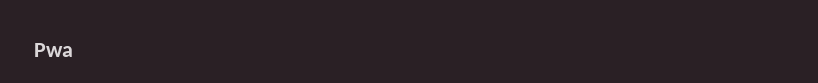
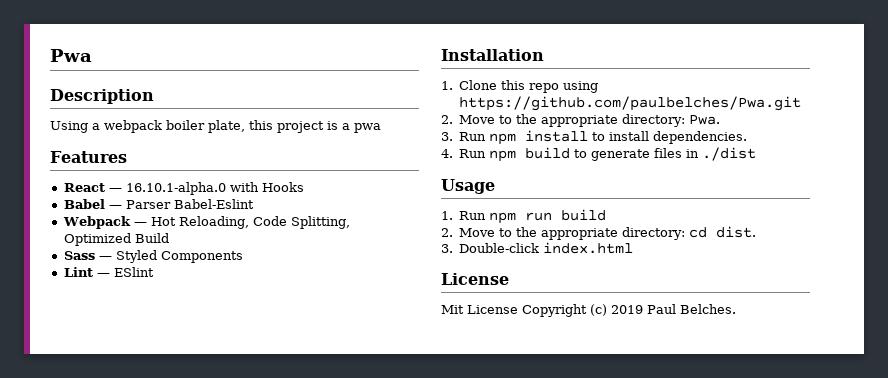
+ Description
+ Using a webpack boiler plate, this project is a pwa
+ Features
+ React — 16.10.1-alpha.0 with Hooks
+ Babel — Parser Babel-Eslint
+ Webpack — Hot Reloading, Code Splitting, Optimized Build
+ Sass — Styled Components
+ Lint — ESlint
+ Installation
+ 1. Clone this repo using https://github.com/paulbelches/Pwa.git
+ 2. Move to the appropriate directory: Pwa.
+ 3. Run npm install to install dependencies.
+ 4. Run npm build to generate files in ./dist
+ Usage
+ 1. Run npm run build
+ 2. Move to the appropriate directory: cd dist.
+ 3. Double-click index.html
+ License
+ Mit License Copyright (c) 2019 Paul Belches.

